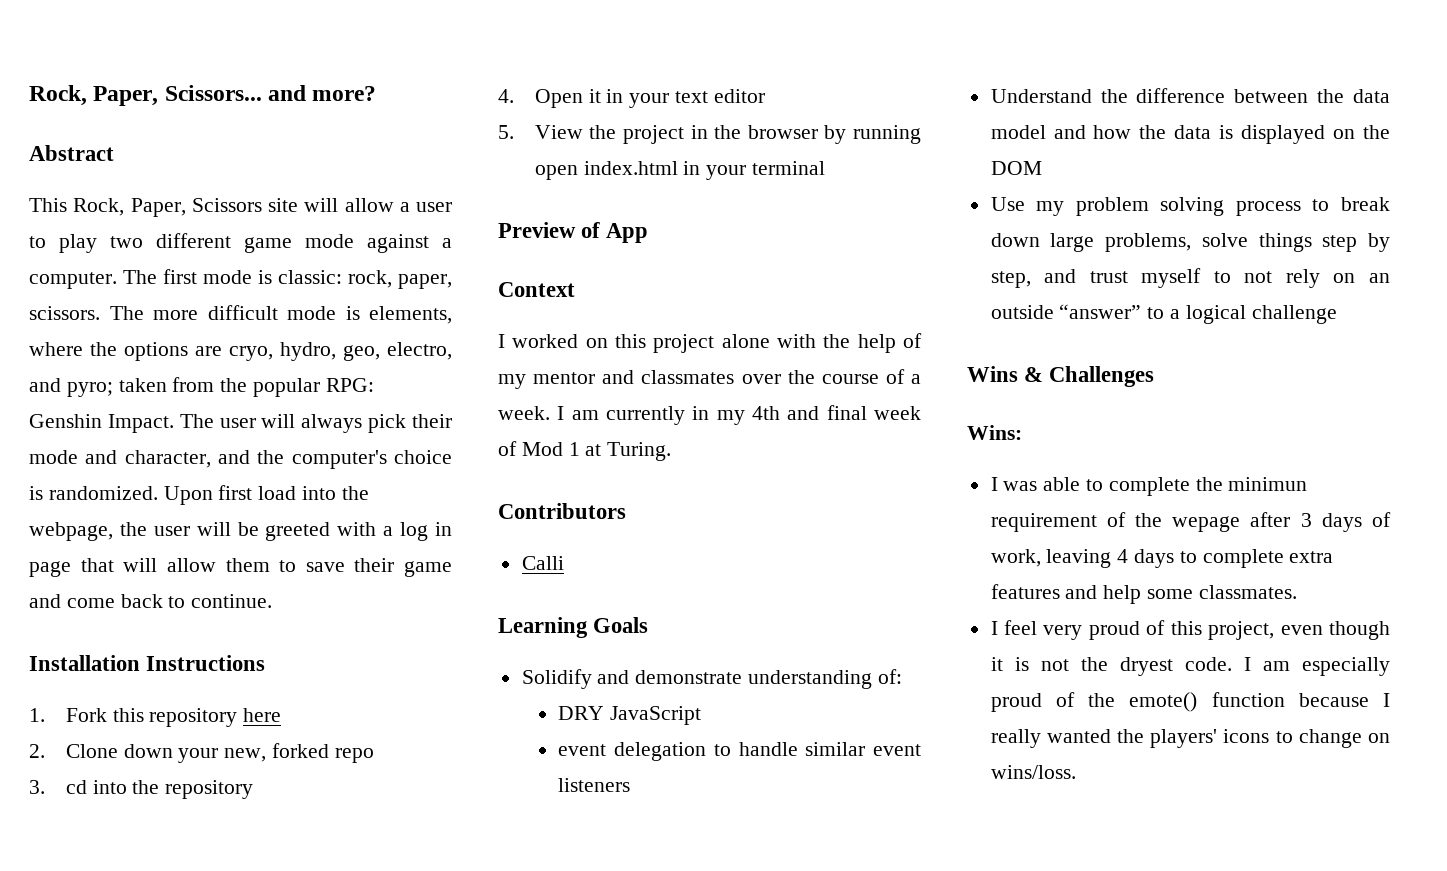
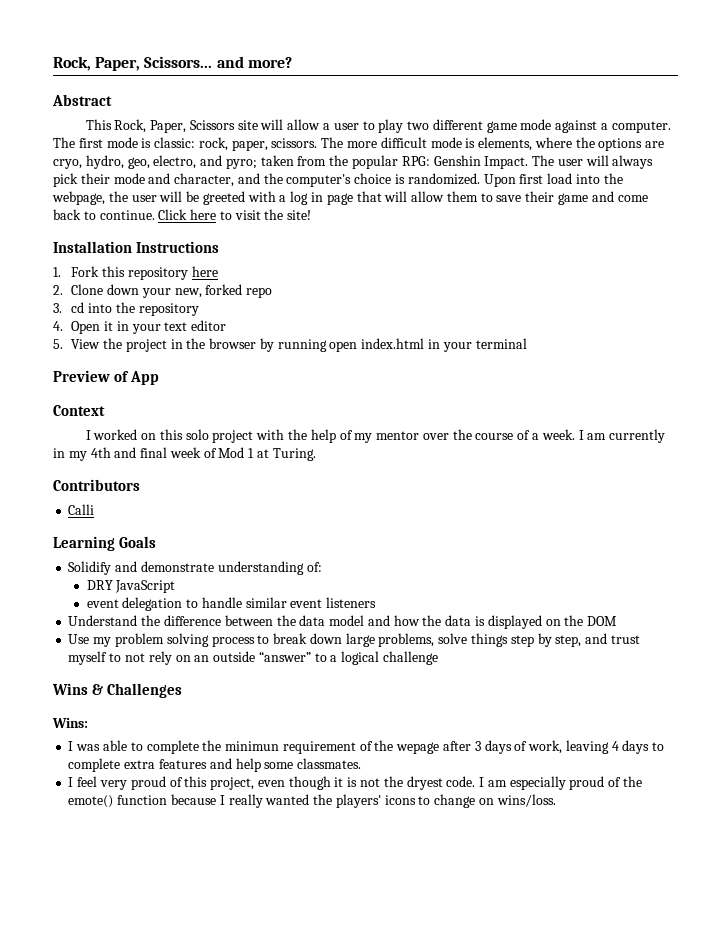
+ Click here to visit the site!
- I worked on this project alone with the help of my mentor and classmates over the course of a week.
+ I worked on this solo project with the help of my mentor over the course of a week.

